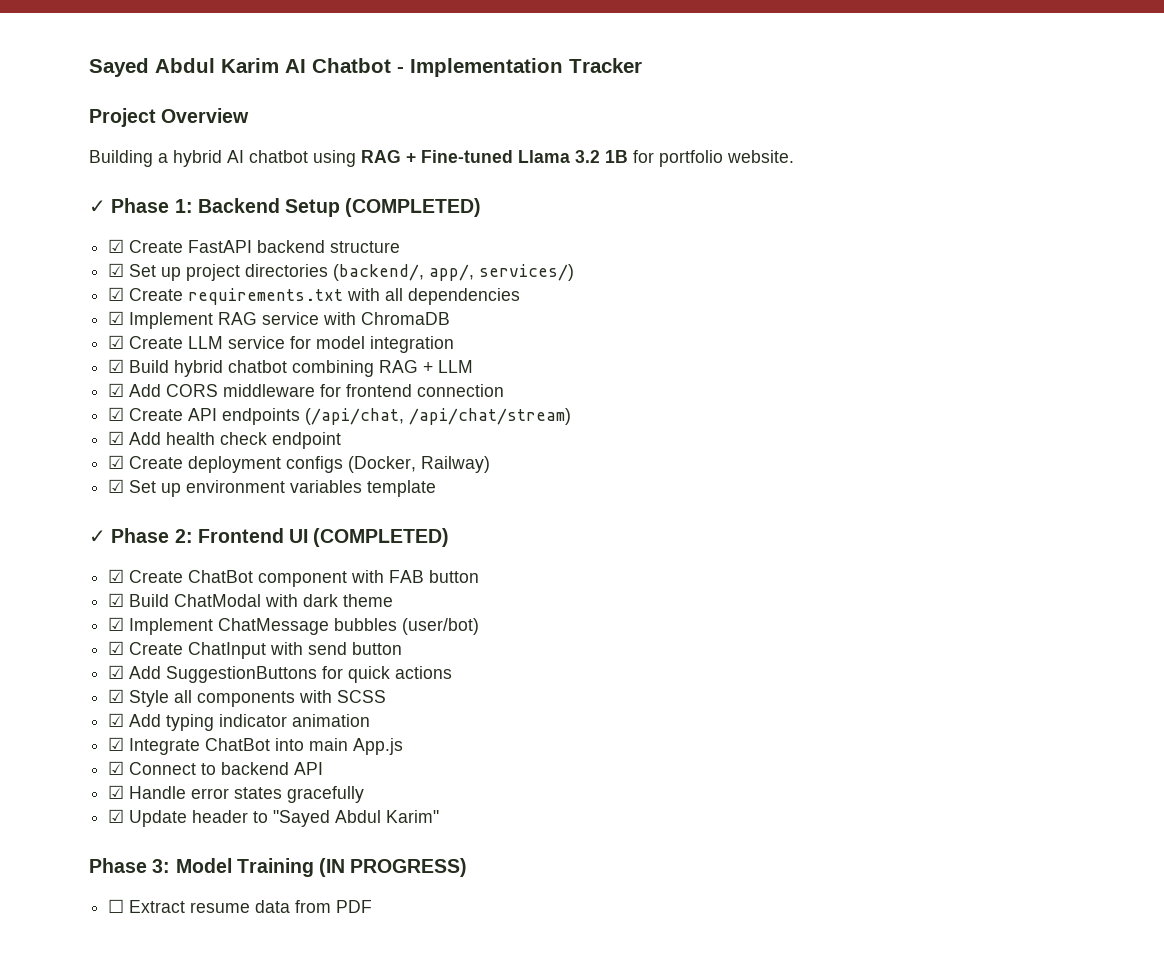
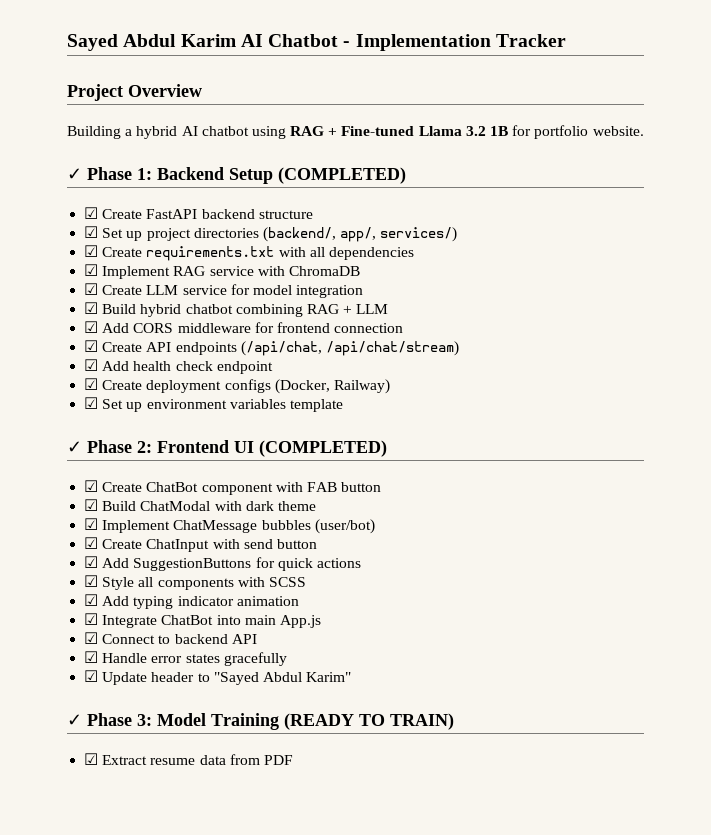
- Phase 3: Model Training (IN PROGRESS)
- ☐ Extract resume data from PDF
+ ✓ Phase 3: Model Training (READY TO TRAIN)
+ ☑ Extract resume data from PDF

